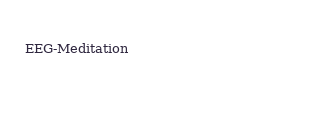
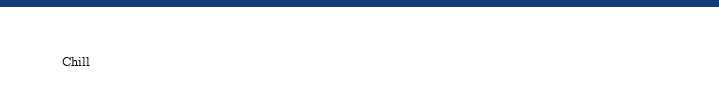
- EEG-Meditation
+ Chill

